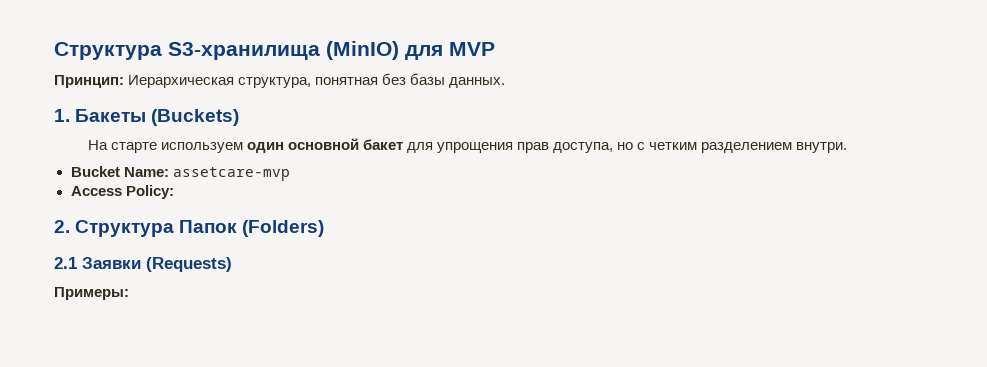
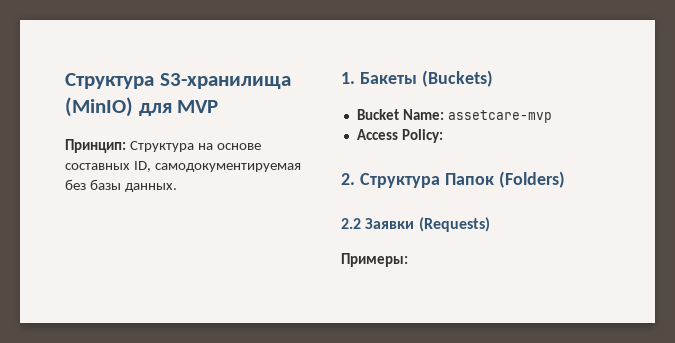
- Принцип: Иерархическая структура, понятная без базы данных.
+ Принцип: Структура на основе составных ID, самодокументируемая без базы данных.
- На старте используем один основной бакет для упрощения прав доступа, но с четким разделением внутри.
- 2.1 Заявки (Requests)
+ 2.2 Заявки (Requests)

